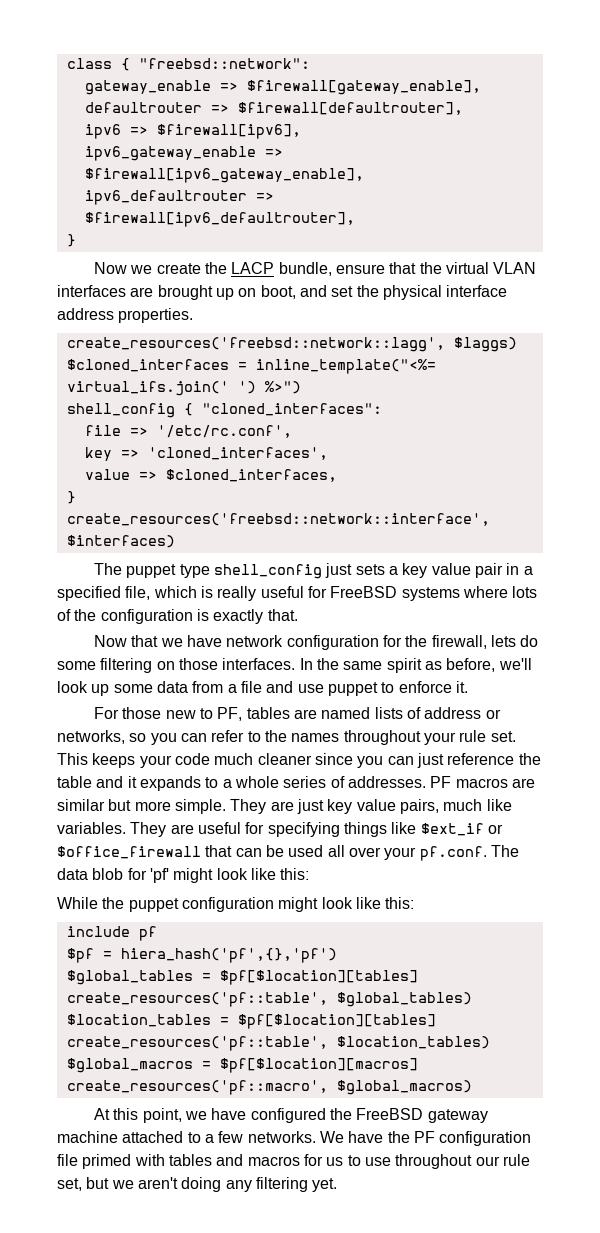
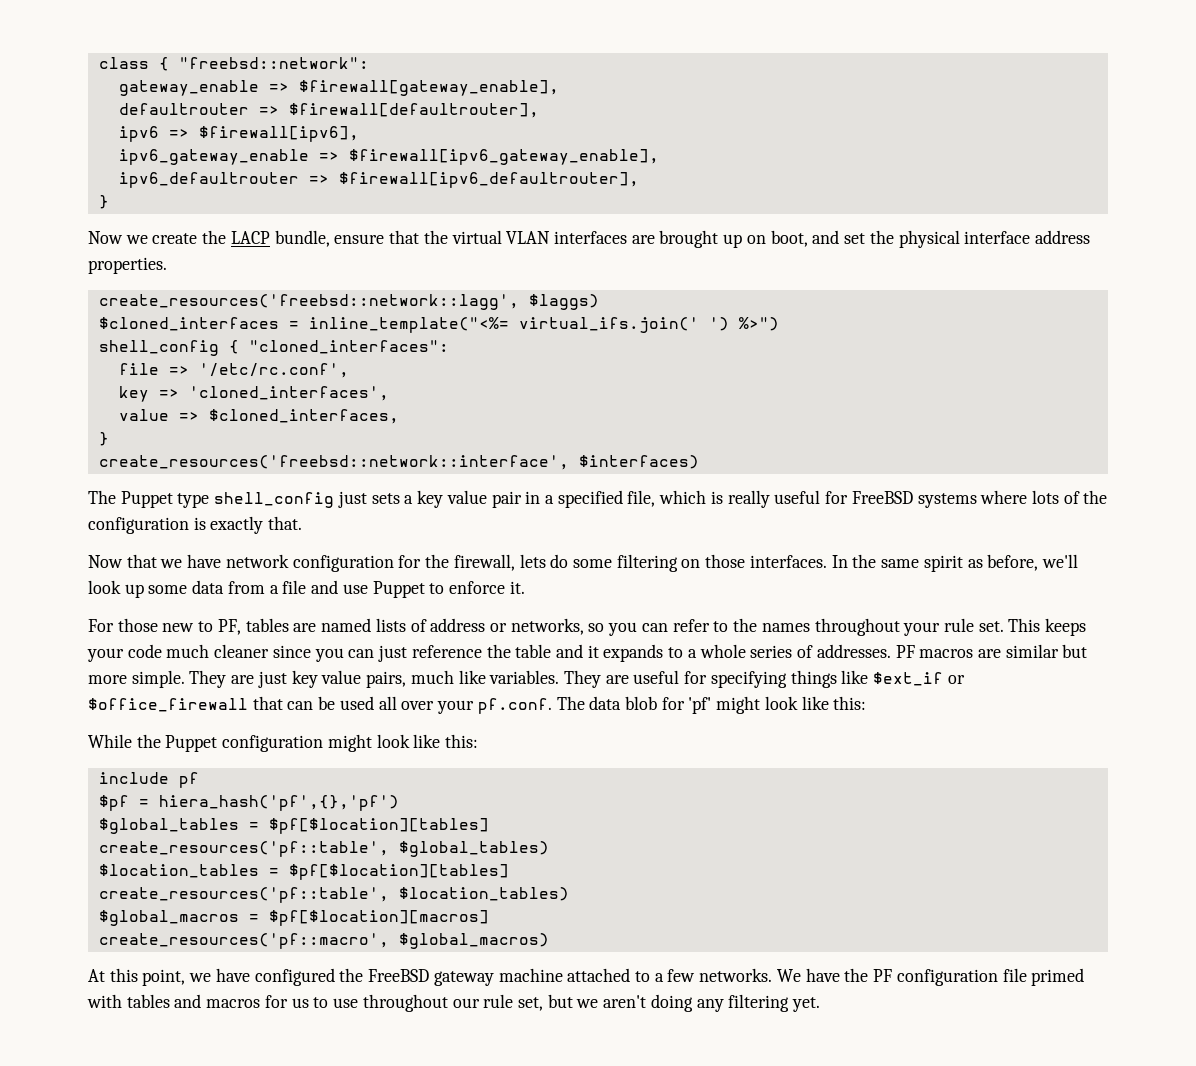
- The puppet type shell_config just sets a key value pair in a specified file, which is really useful for FreeBSD systems where lots of the configuration is exactly that.
+ The Puppet type shell_config just sets a key value pair in a specified file, which is really useful for FreeBSD systems where lots of the configuration is exactly that.
- In the same spirit as before, we'll look up some data from a file and use puppet to enforce it.
+ In the same spirit as before, we'll look up some data from a file and use Puppet to enforce it.
- While the puppet configuration might look like this:
+ While the Puppet configuration might look like this:

